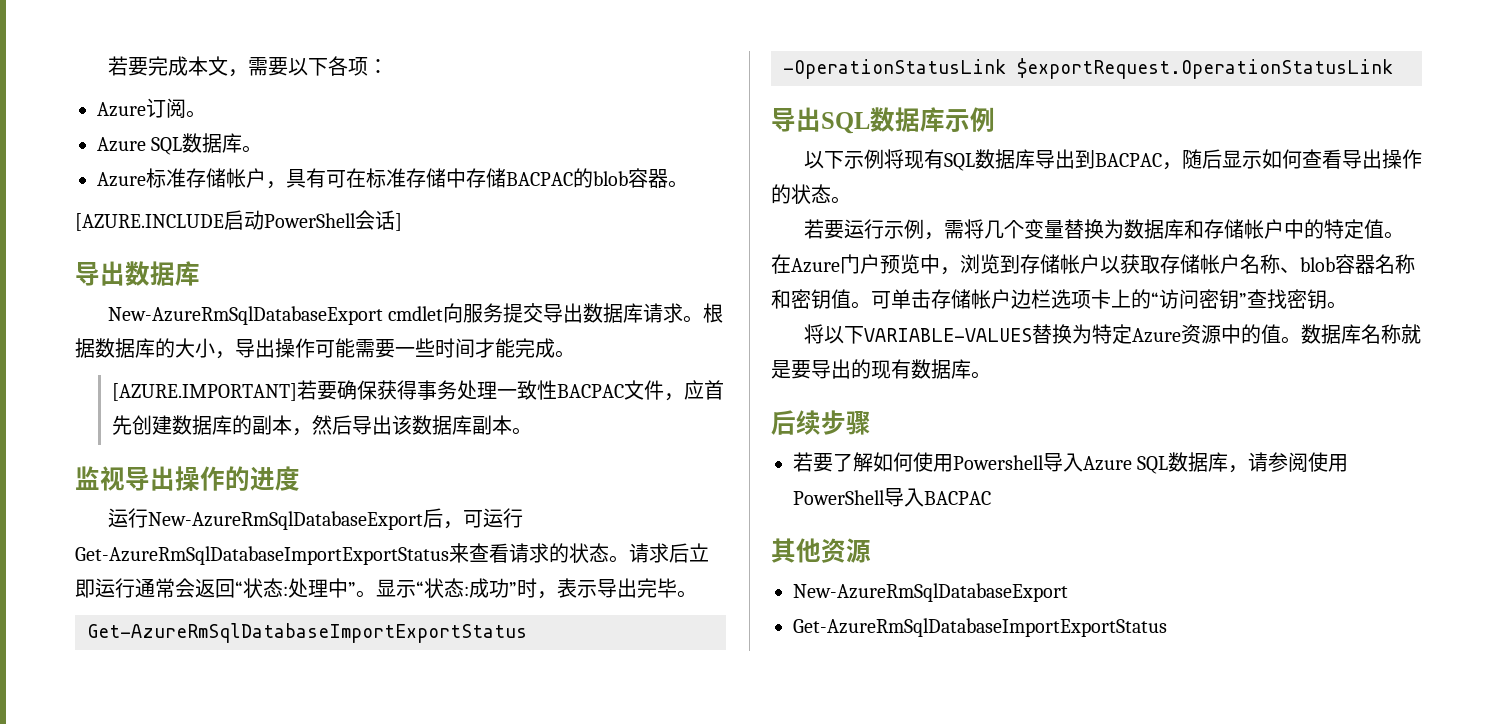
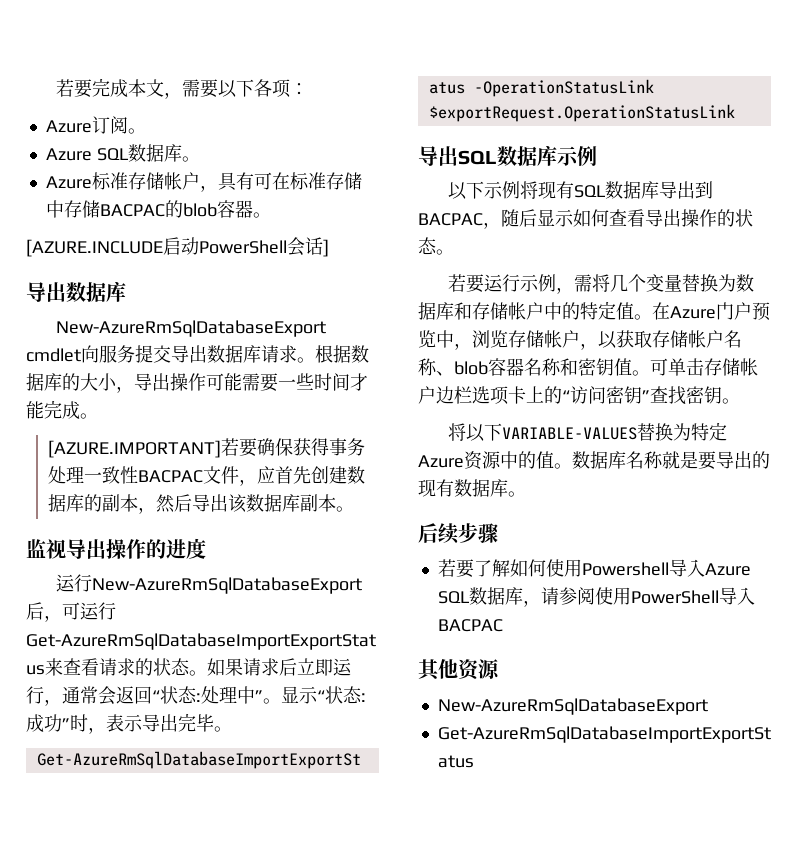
- 请求后立即运行通常会返回“状态:处理中”。
+ 如果请求后立即运行，通常会返回“状态:处理中”。
- 在Azure门户预览中，浏览到存储帐户以获取存储帐户名称、blob容器名称和密钥值。
+ 在Azure门户预览中，浏览存储帐户，以获取存储帐户名称、blob容器名称和密钥值。

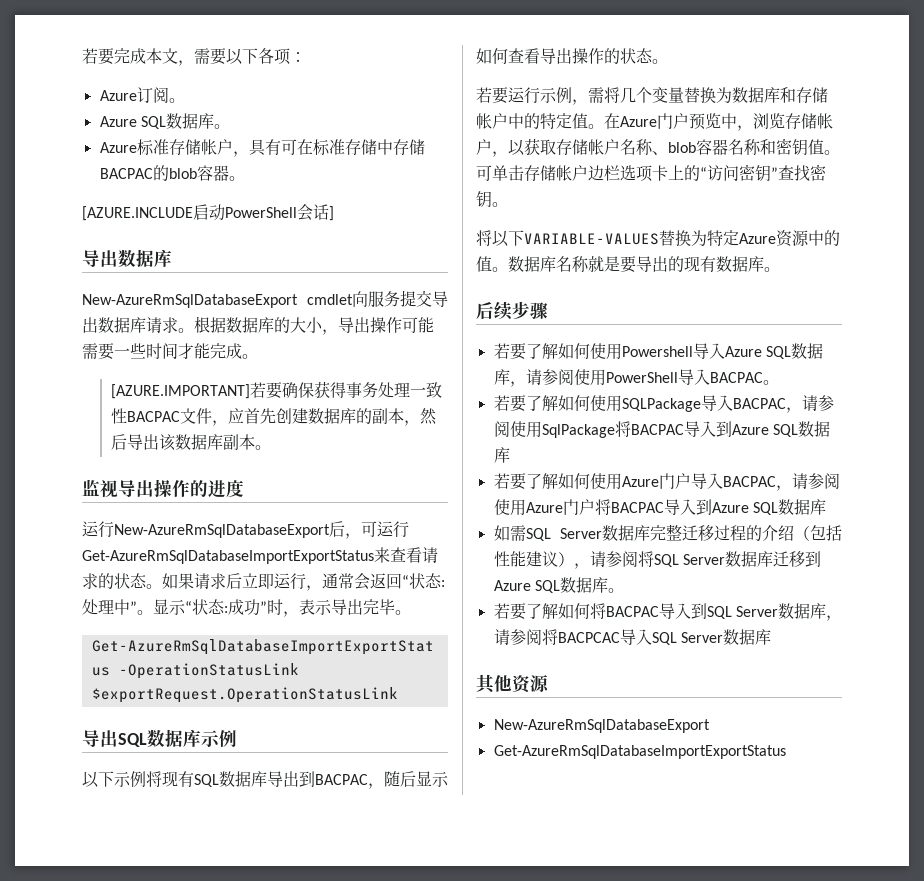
- 若要了解如何使用Powershell导入Azure SQL数据库，请参阅使用PowerShell导入BACPAC
+ 若要了解如何使用Powershell导入Azure SQL数据库，请参阅使用PowerShell导入BACPAC。
+ 若要了解如何使用SQLPackage导入BACPAC，请参阅使用SqlPackage将BACPAC导入到Azure SQL数据库
+ 若要了解如何使用Azure门户导入BACPAC，请参阅使用Azure门户将BACPAC导入到Azure SQL数据库
+ 如需SQL Server数据库完整迁移过程的介绍（包括性能建议），请参阅将SQL Server数据库迁移到Azure SQL数据库。
+ 若要了解如何将BACPAC导入到SQL Server数据库，请参阅将BACPCAC导入SQL Server数据库

